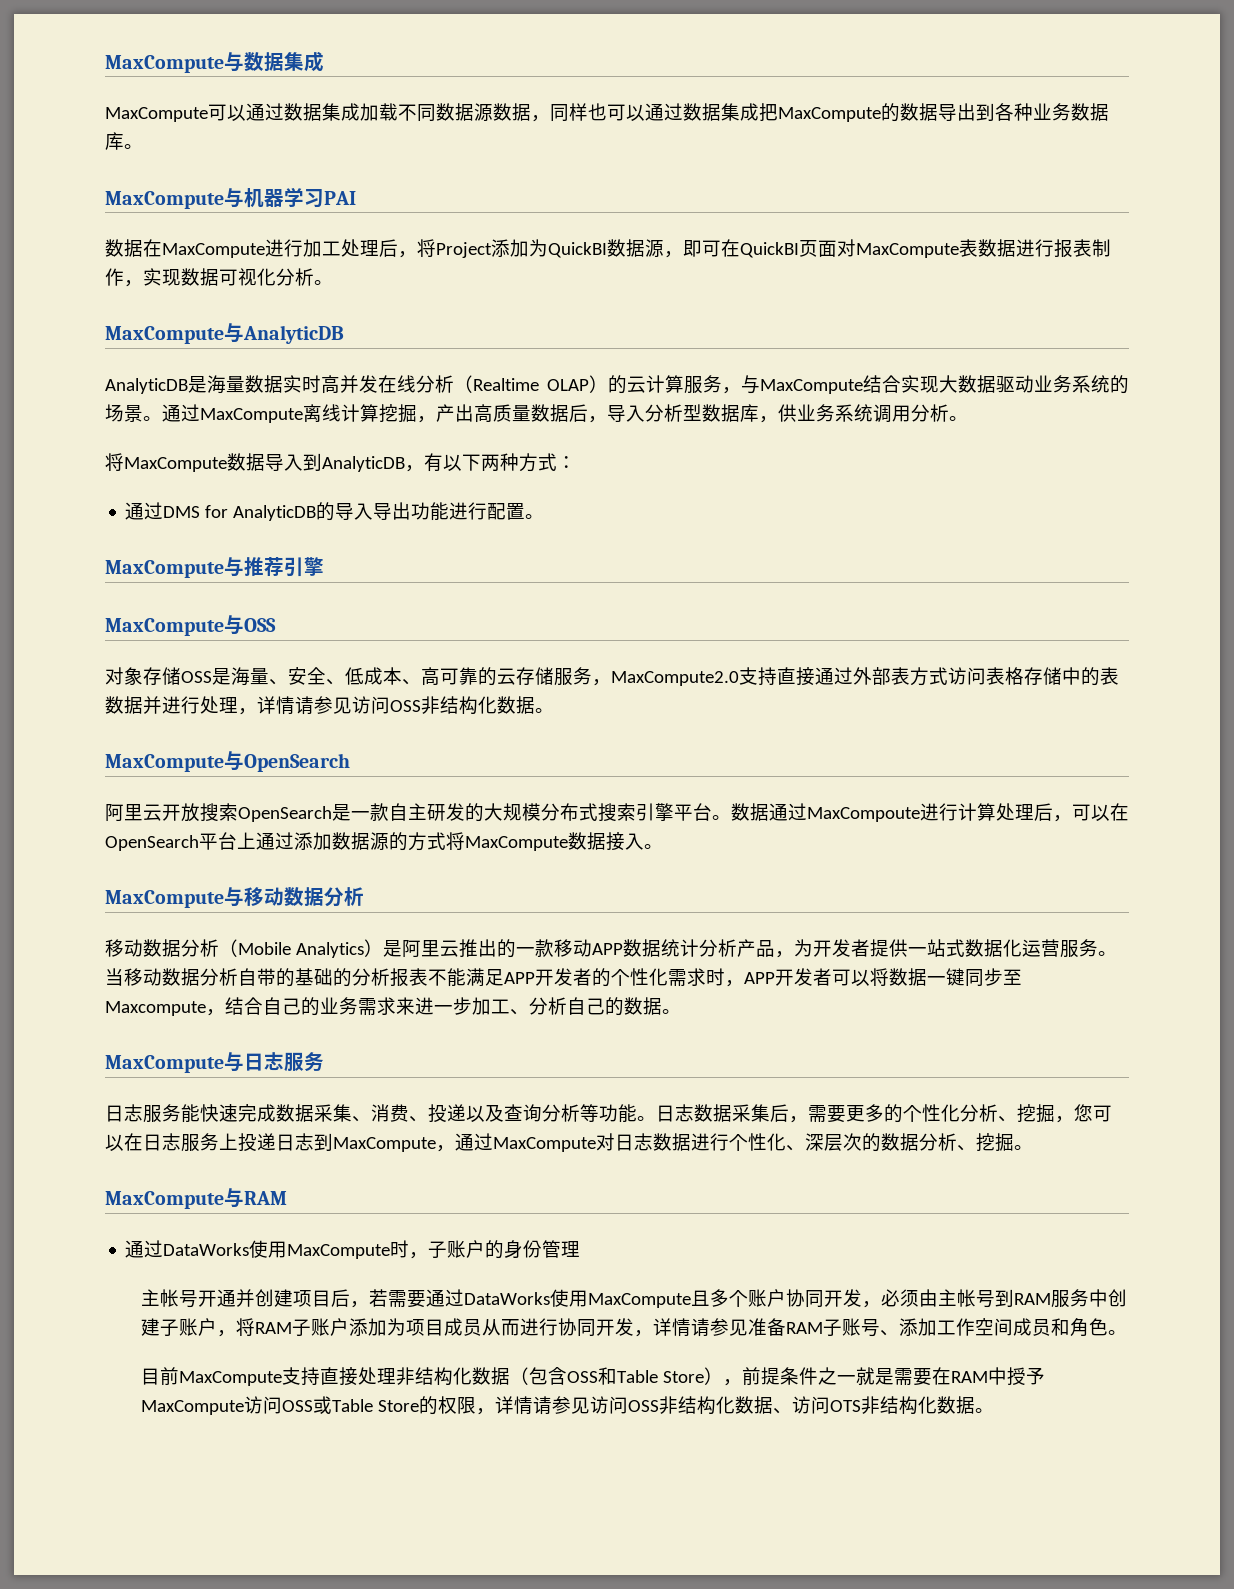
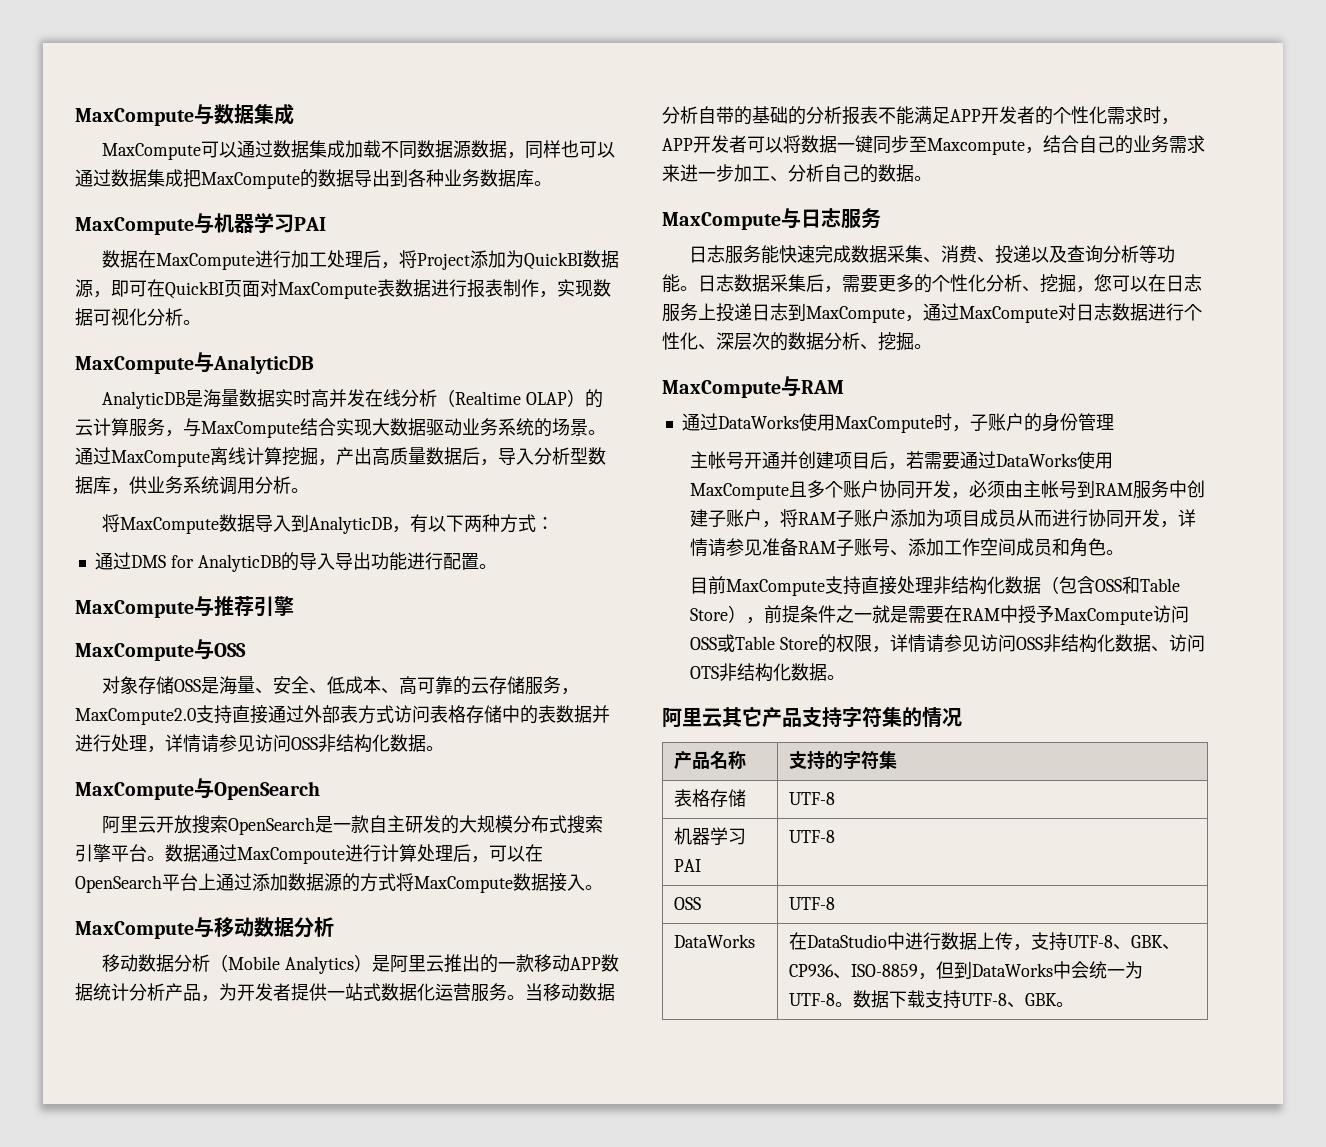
+ 阿里云其它产品支持字符集的情况
+ 产品名称 | 支持的字符集
+ 表格存储 | UTF-8
+ 机器学习PAI | UTF-8
+ OSS | UTF-8
+ DataWorks | 在DataStudio中进行数据上传，支持UTF-8、GBK、CP936、ISO-8859，但到DataWorks中会统一为UTF-8。数据下载支持UTF-8、GBK。

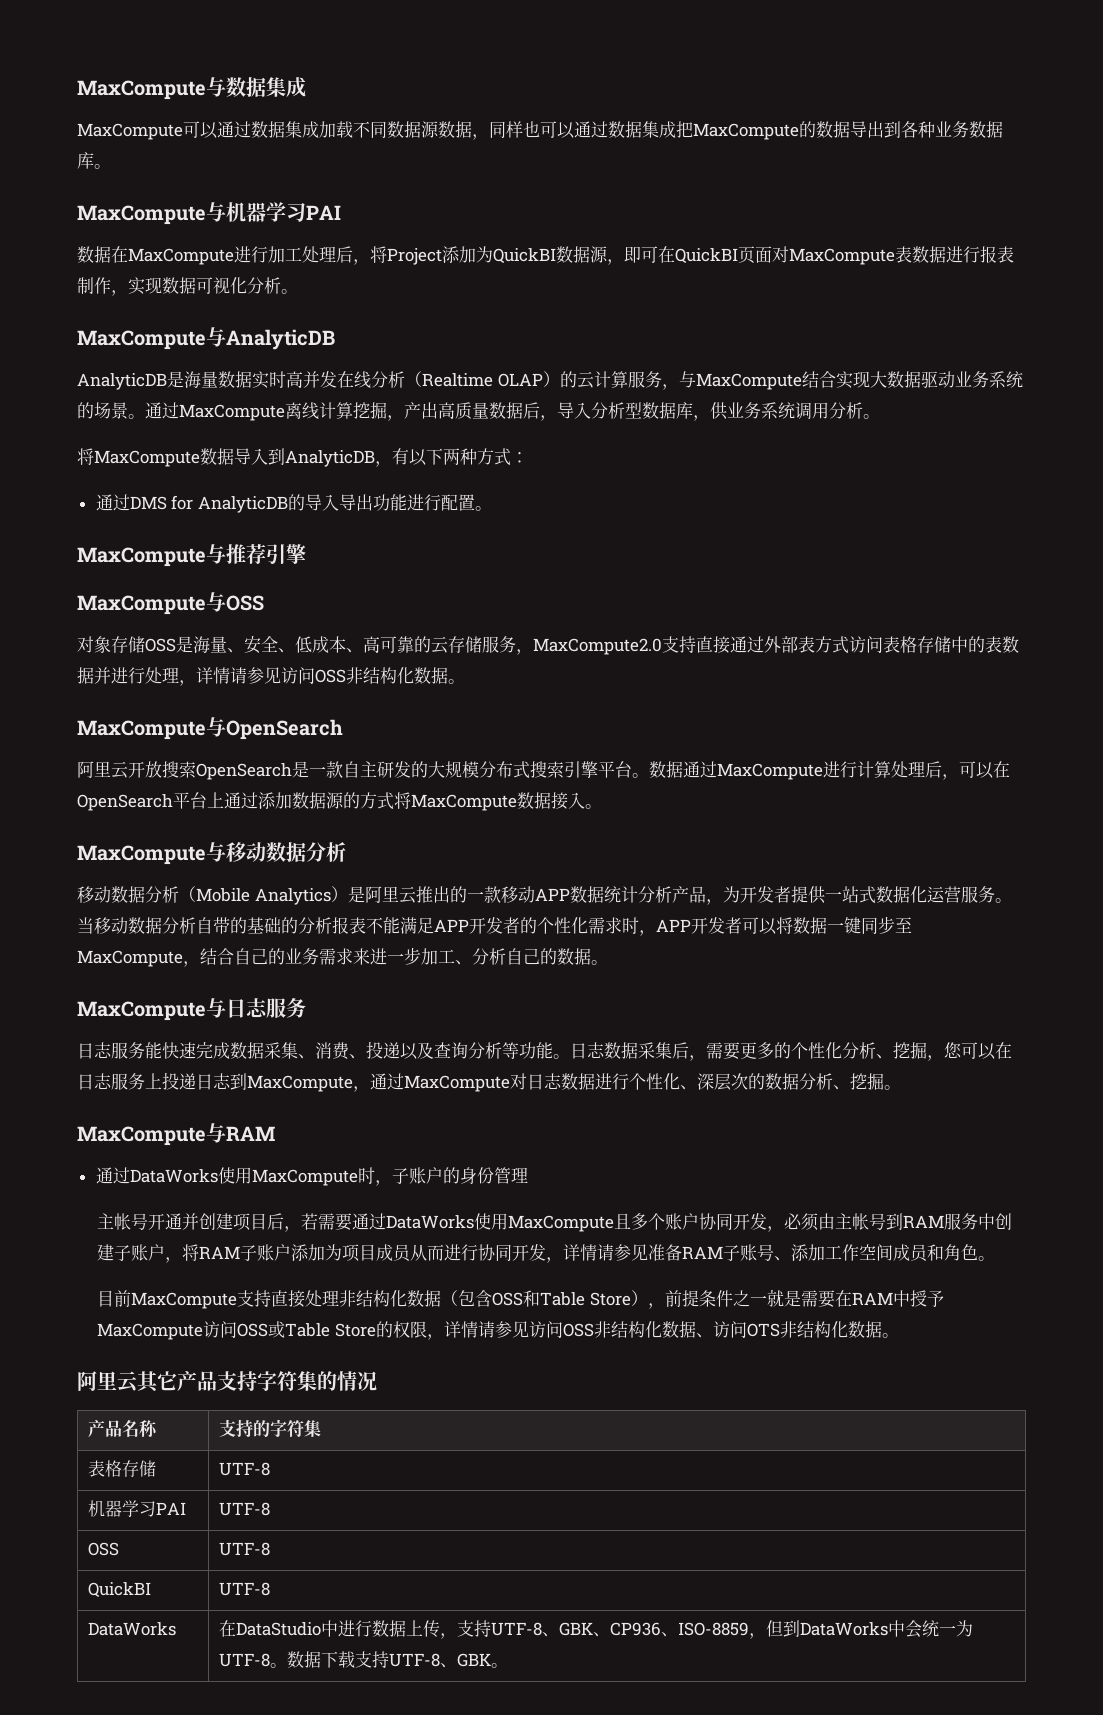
- 数据通过MaxCompoute进行计算处理后，可以在OpenSearch平台上通过添加数据源的方式将MaxCompute数据接入。
+ 数据通过MaxCompute进行计算处理后，可以在OpenSearch平台上通过添加数据源的方式将MaxCompute数据接入。
- 当移动数据分析自带的基础的分析报表不能满足APP开发者的个性化需求时，APP开发者可以将数据一键同步至Maxcompute，结合自己的业务需求来进一步加工、分析自己的数据。
+ 当移动数据分析自带的基础的分析报表不能满足APP开发者的个性化需求时，APP开发者可以将数据一键同步至MaxCompute，结合自己的业务需求来进一步加工、分析自己的数据。
+ QuickBI | UTF-8

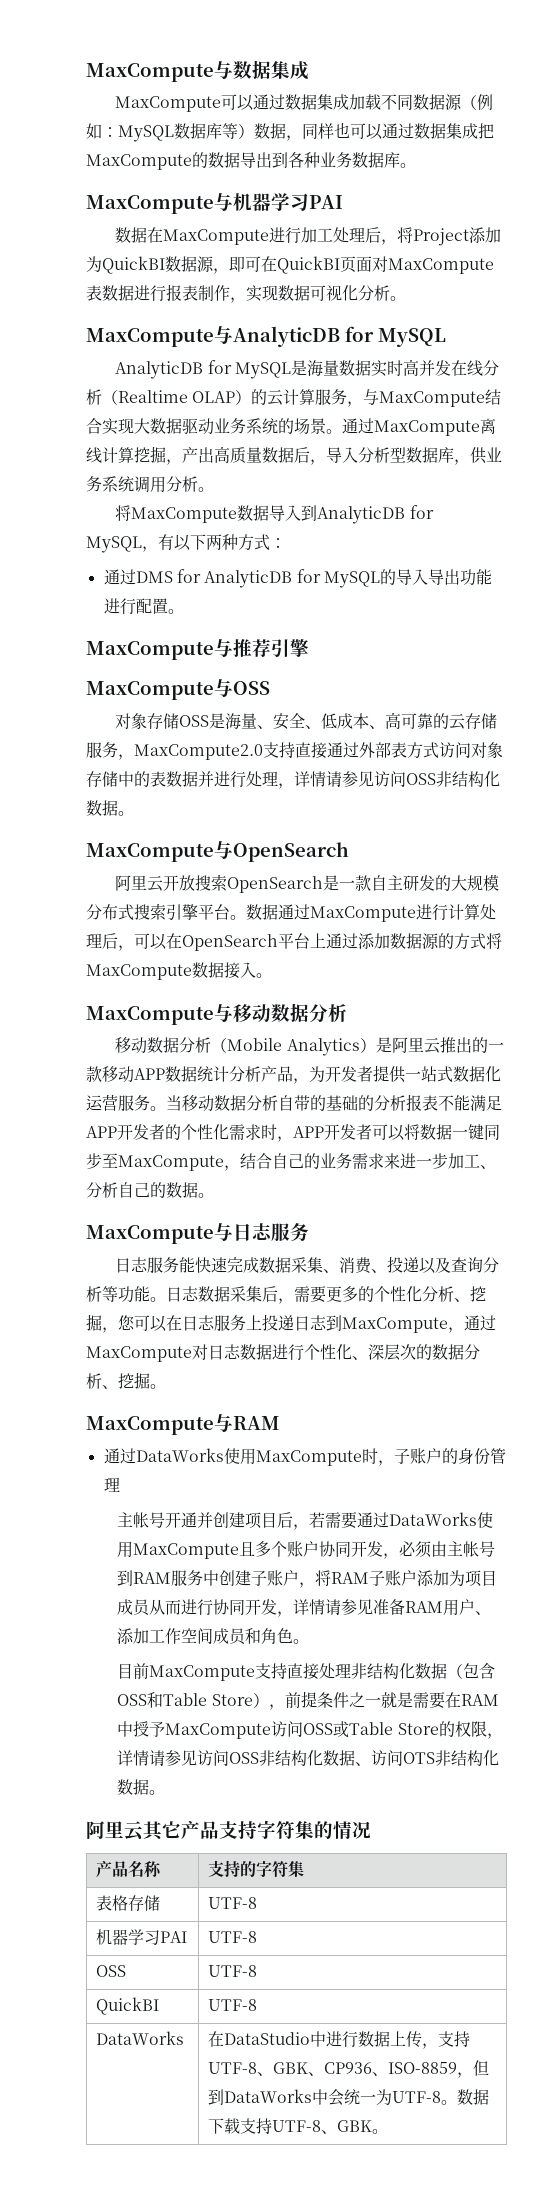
- MaxCompute可以通过数据集成加载不同数据源数据，同样也可以通过数据集成把MaxCompute的数据导出到各种业务数据库。
+ MaxCompute可以通过数据集成加载不同数据源（例如：MySQL数据库等）数据，同样也可以通过数据集成把MaxCompute的数据导出到各种业务数据库。
- MaxCompute与AnalyticDB
- AnalyticDB是海量数据实时高并发在线分析（Realtime OLAP）的云计算服务，与MaxCompute结合实现大数据驱动业务系统的场景。
+ MaxCompute与AnalyticDB for MySQL
+ AnalyticDB for MySQL是海量数据实时高并发在线分析（Realtime OLAP）的云计算服务，与MaxCompute结合实现大数据驱动业务系统的场景。
- 将MaxCompute数据导入到AnalyticDB，有以下两种方式：
+ 将MaxCompute数据导入到AnalyticDB for MySQL，有以下两种方式：
- 通过DMS for AnalyticDB的导入导出功能进行配置。
+ 通过DMS for AnalyticDB for MySQL的导入导出功能进行配置。
- 对象存储OSS是海量、安全、低成本、高可靠的云存储服务，MaxCompute2.0支持直接通过外部表方式访问表格存储中的表数据并进行处理，详情请参见访问OSS非结构化数据。
+ 对象存储OSS是海量、安全、低成本、高可靠的云存储服务，MaxCompute2.0支持直接通过外部表方式访问对象存储中的表数据并进行处理，详情请参见访问OSS非结构化数据。
- 主帐号开通并创建项目后，若需要通过DataWorks使用MaxCompute且多个账户协同开发，必须由主帐号到RAM服务中创建子账户，将RAM子账户添加为项目成员从而进行协同开发，详情请参见准备RAM子账号、添加工作空间成员和角色。
+ 主帐号开通并创建项目后，若需要通过DataWorks使用MaxCompute且多个账户协同开发，必须由主帐号到RAM服务中创建子账户，将RAM子账户添加为项目成员从而进行协同开发，详情请参见准备RAM用户、添加工作空间成员和角色。

